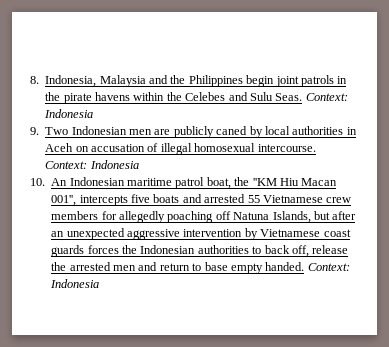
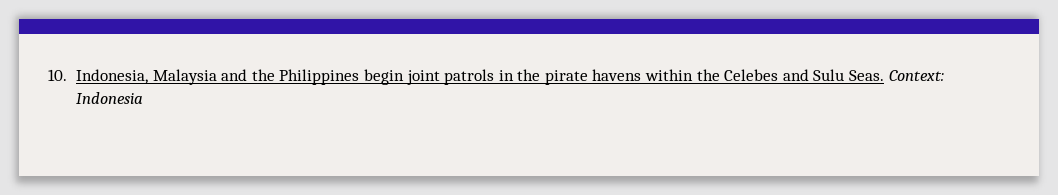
- 8. Indonesia, Malaysia and the Philippines begin joint patrols in the pirate havens within the Celebes and Sulu Seas.
+ 10. Indonesia, Malaysia and the Philippines begin joint patrols in the pirate havens within the Celebes and Sulu Seas.
- 9. Two Indonesian men are publicly caned by local authorities in Aceh on accusation of illegal homosexual intercourse. Context: Indonesia
- 10. An Indonesian maritime patrol boat, the ''KM Hiu Macan 001'', intercepts five boats and arrested 55 Vietnamese crew members for allegedly poaching off Natuna Islands, but after an unexpected aggressive intervention by Vietnamese coast guards forces the Indonesian authorities to back off, release the arrested men and return to base empty handed. Context: Indonesia

